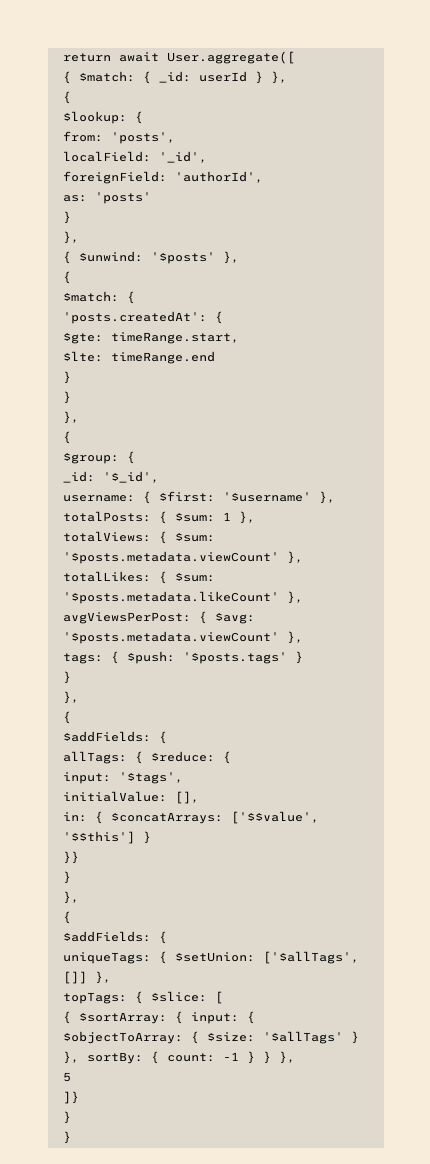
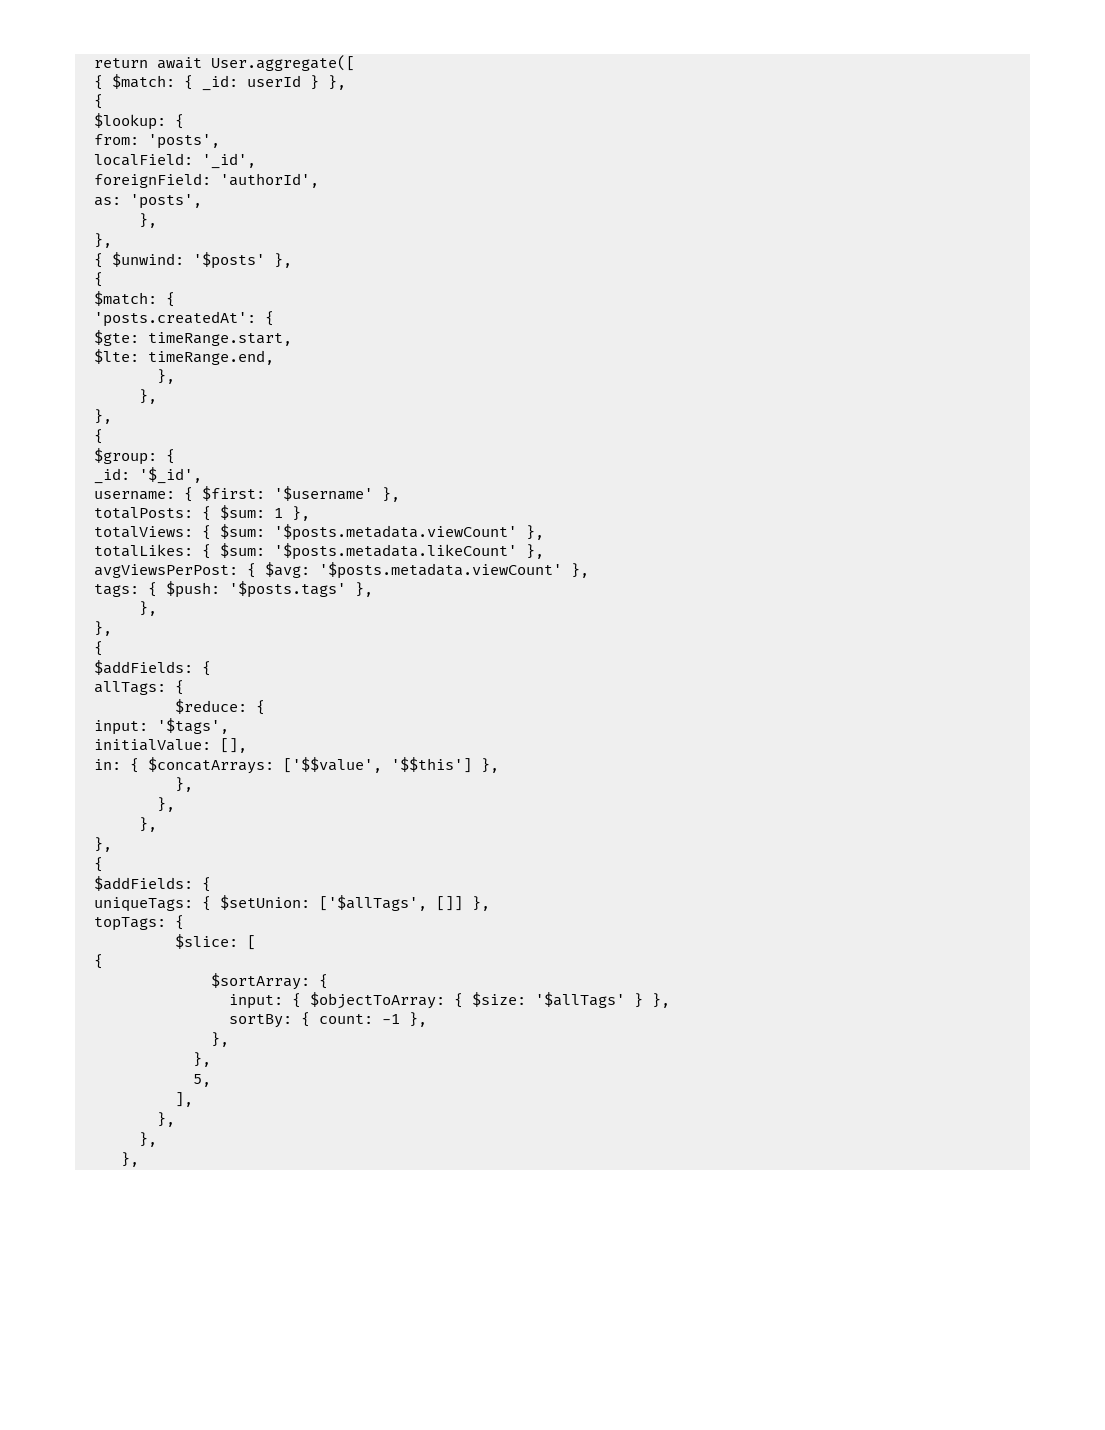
- as: 'posts'
- }
+ as: 'posts',
+ },
- $lte: timeRange.end
- }
- }
+ $lte: timeRange.end,
+ },
+ },
- tags: { $push: '$posts.tags' }
- }
+ tags: { $push: '$posts.tags' },
+ },
- allTags: { $reduce: {
+ allTags: {
+ $reduce: {
- in: { $concatArrays: ['$$value', '$$this'] }
- }}
- }
+ in: { $concatArrays: ['$$value', '$$this'] },
+ },
+ },
+ },
- topTags: { $slice: [
- { $sortArray: { input: { $objectToArray: { $size: '$allTags' } }, sortBy: { count: -1 } } },
- 5
- ]}
- }
- }
+ topTags: {
+ $slice: [
+ {
+ $sortArray: {
+ input: { $objectToArray: { $size: '$allTags' } },
+ sortBy: { count: -1 },
+ },
+ },
+ 5,
+ ],
+ },
+ },
+ },

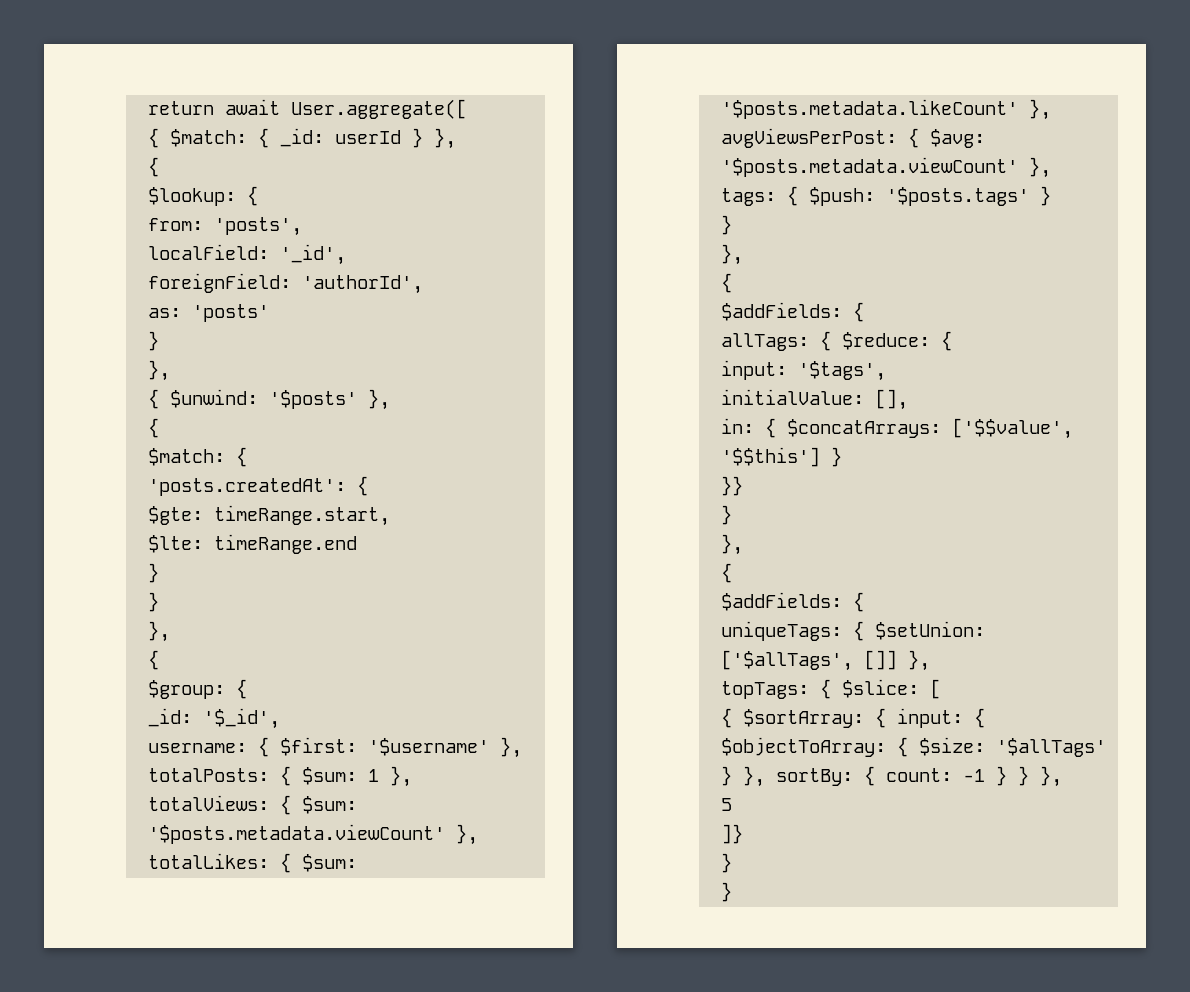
- as: 'posts',
- },
+ as: 'posts'
+ }
- $lte: timeRange.end,
- },
- },
+ $lte: timeRange.end
+ }
+ }
- tags: { $push: '$posts.tags' },
- },
+ tags: { $push: '$posts.tags' }
+ }
- allTags: {
- $reduce: {
+ allTags: { $reduce: {
- in: { $concatArrays: ['$$value', '$$this'] },
- },
- },
- },
+ in: { $concatArrays: ['$$value', '$$this'] }
+ }}
+ }
- topTags: {
- $slice: [
- {
- $sortArray: {
- input: { $objectToArray: { $size: '$allTags' } },
- sortBy: { count: -1 },
- },
- },
- 5,
- ],
- },
- },
- },
+ topTags: { $slice: [
+ { $sortArray: { input: { $objectToArray: { $size: '$allTags' } }, sortBy: { count: -1 } } },
+ 5
+ ]}
+ }
+ }

